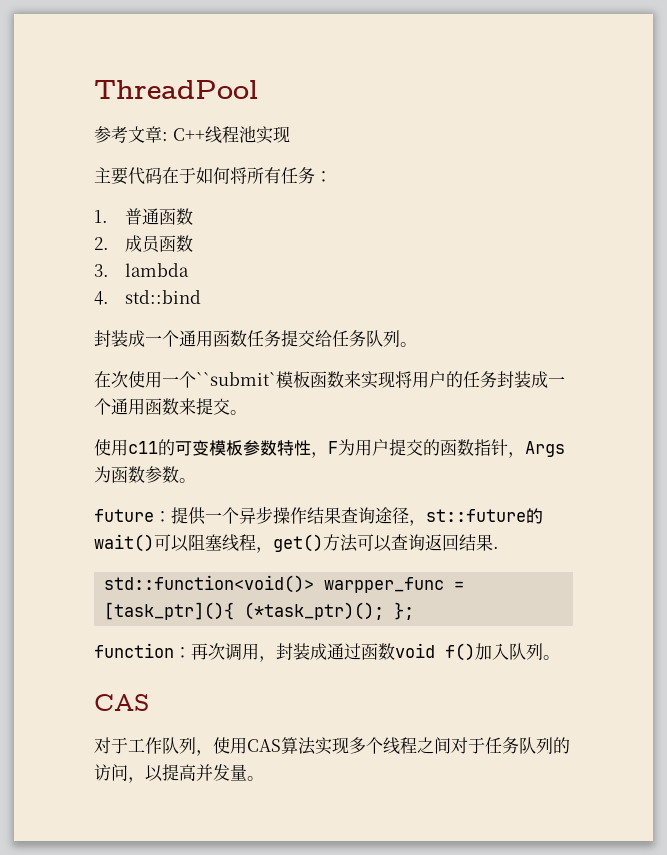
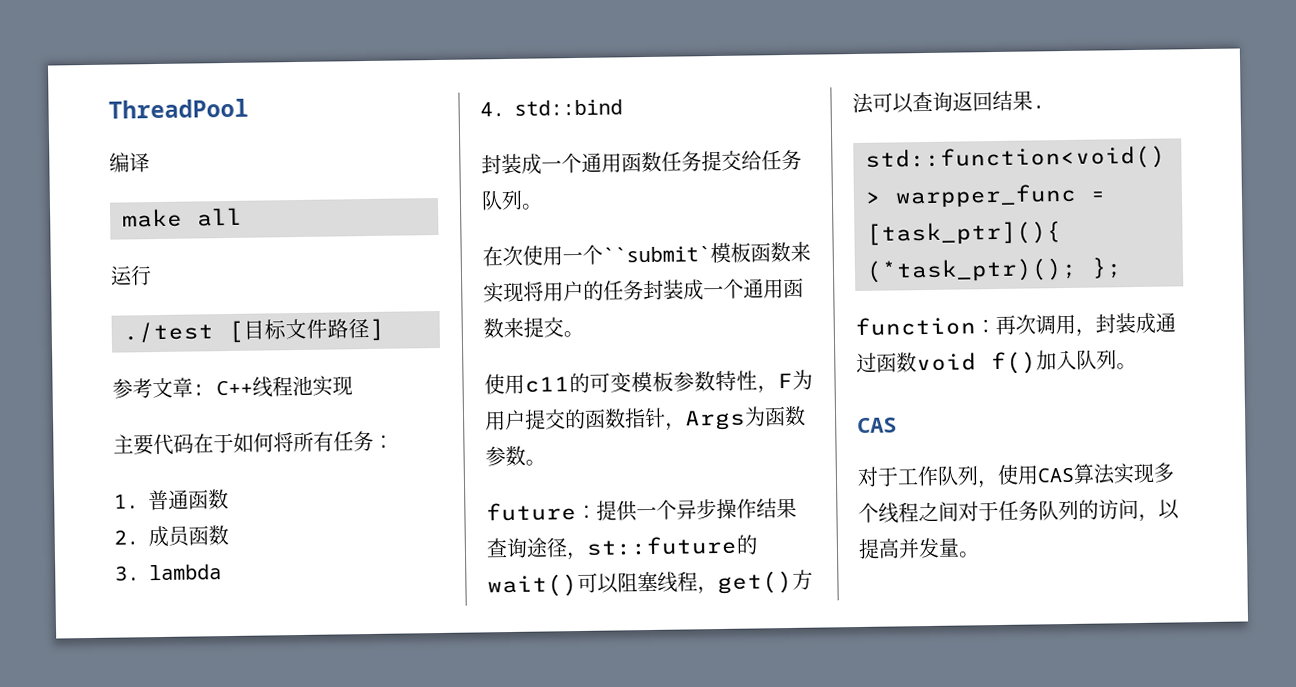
+ 编译
+ make all
+ 运行
+ ./test [目标文件路径]

